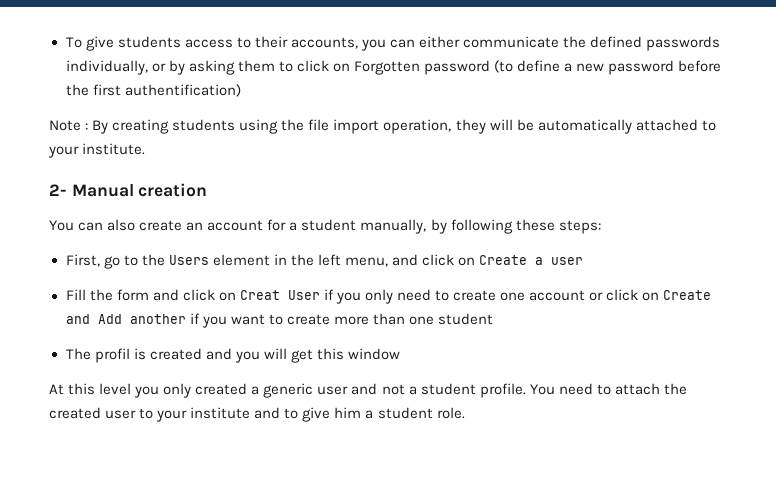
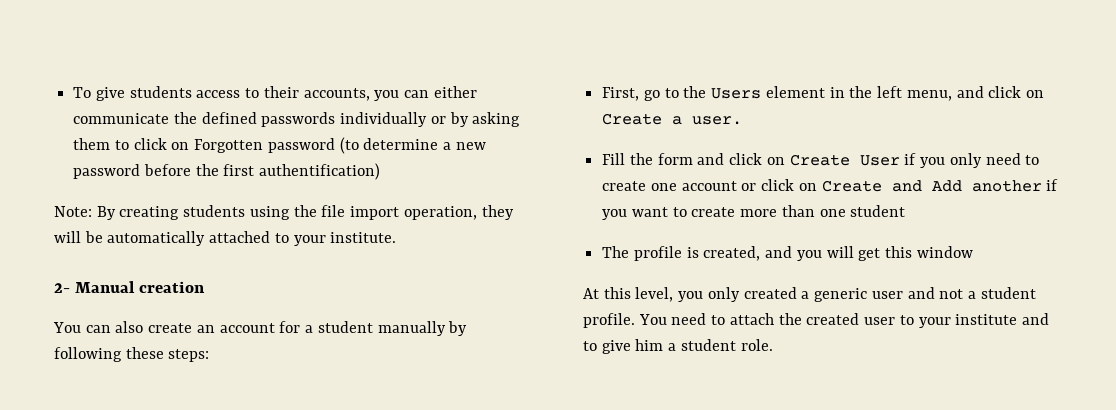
- To give students access to their accounts, you can either communicate the defined passwords individually, or by asking them to click on Forgotten password (to define a new password before the first authentification)
+ To give students access to their accounts, you can either communicate the defined passwords individually or by asking them to click on Forgotten password (to determine a new password before the first authentification)
- Note : By creating students using the file import operation, they will be automatically attached to your institute.
+ Note: By creating students using the file import operation, they will be automatically attached to your institute.
- You can also create an account for a student manually, by following these steps:
+ You can also create an account for a student manually by following these steps:
- First, go to the Users element in the left menu, and click on Create a user
+ First, go to the Users element in the left menu, and click on Create a user.
- Fill the form and click on Creat User if you only need to create one account or click on Create and Add another if you want to create more than one student
+ Fill the form and click on Create User if you only need to create one account or click on Create and Add another if you want to create more than one student
- The profil is created and you will get this window
+ The profile is created, and you will get this window
- At this level you only created a generic user and not a student profile.
+ At this level, you only created a generic user and not a student profile.

